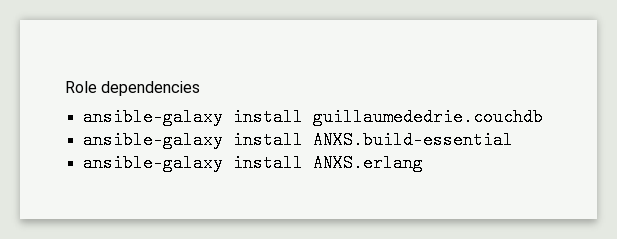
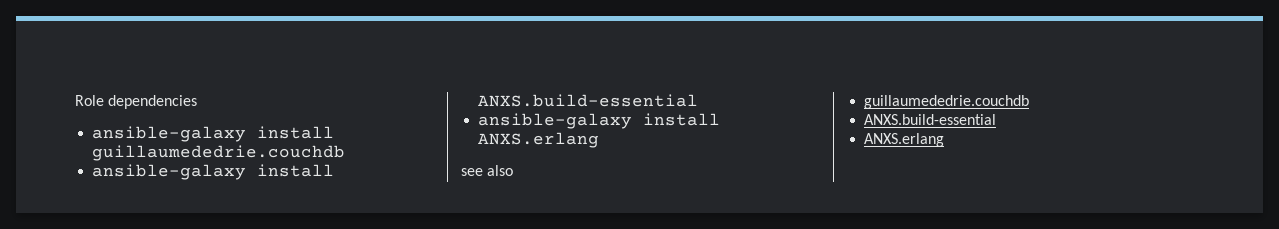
+ see also
+ guillaumededrie.couchdb
+ ANXS.build-essential
+ ANXS.erlang

